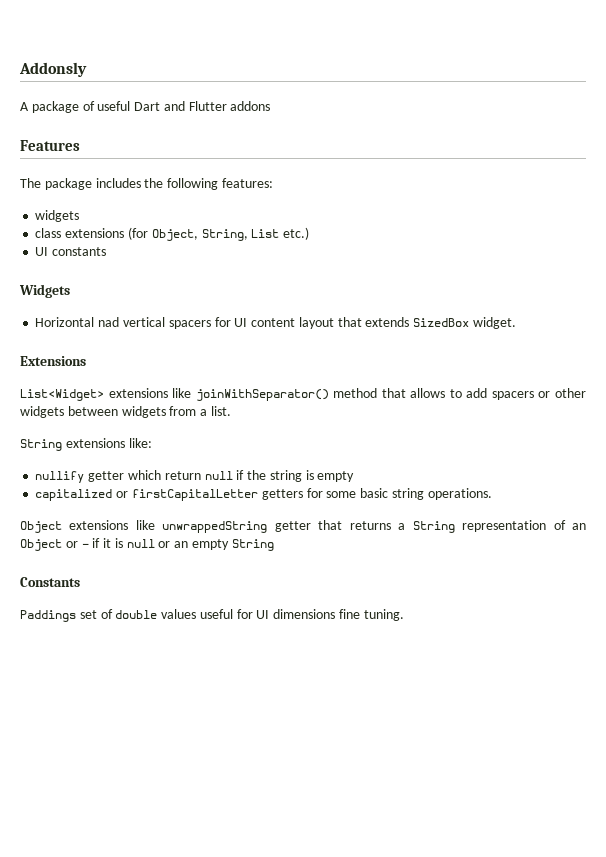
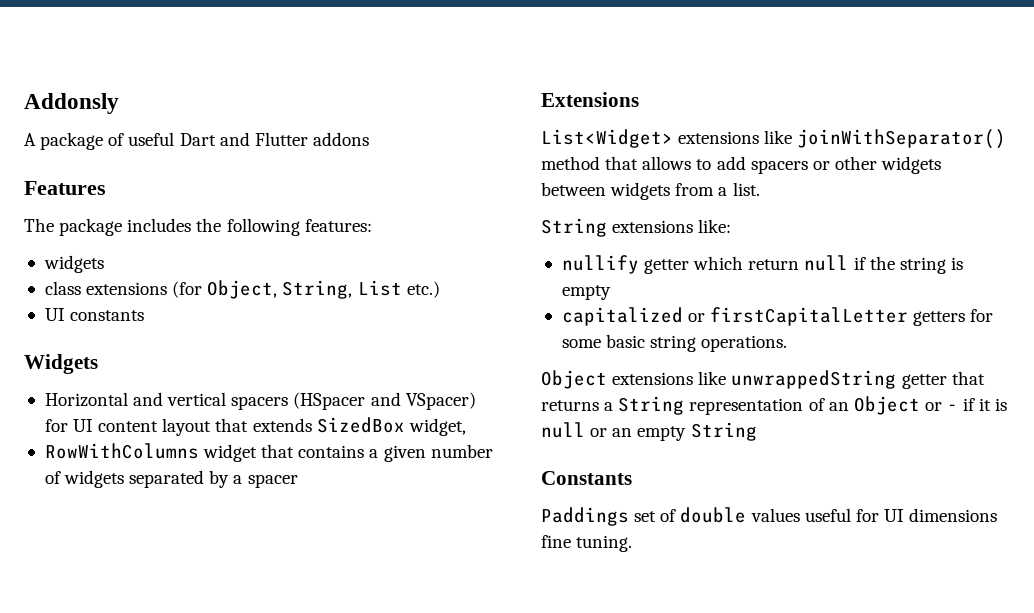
- Horizontal nad vertical spacers for UI content layout that extends SizedBox widget.
+ Horizontal and vertical spacers (HSpacer and VSpacer) for UI content layout that extends SizedBox widget,
+ RowWithColumns widget that contains a given number of widgets separated by a spacer

